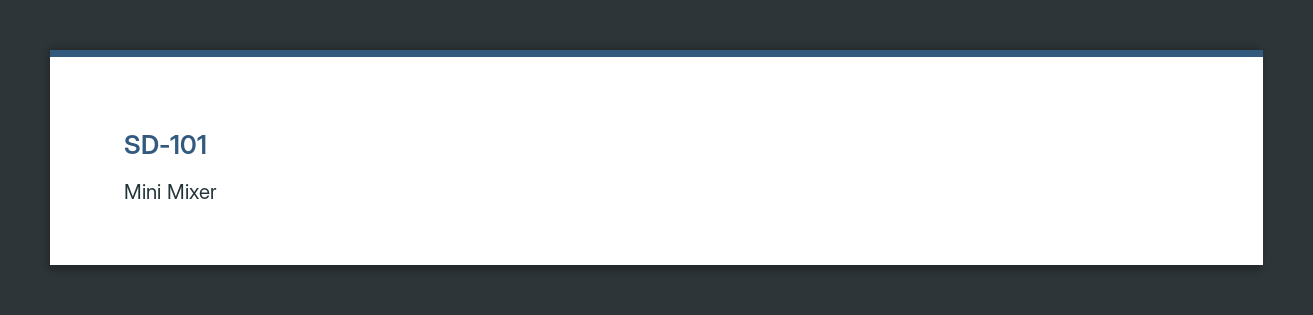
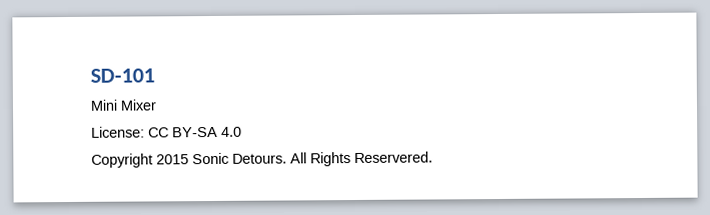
+ License: CC BY-SA 4.0
+ Copyright 2015 Sonic Detours. All Rights Reservered.

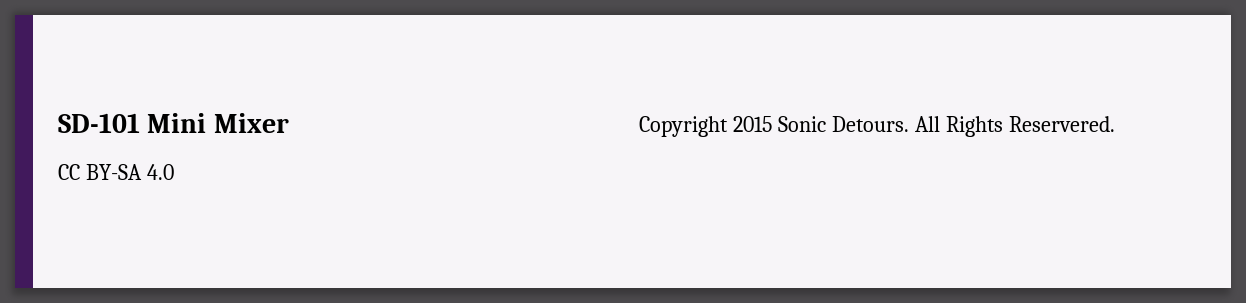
- SD-101
- Mini Mixer
+ SD-101 Mini Mixer
- License: CC BY-SA 4.0
+ CC BY-SA 4.0

